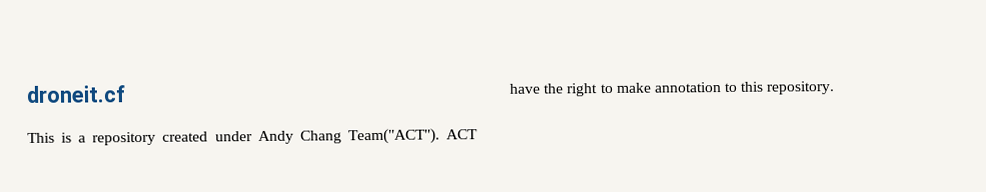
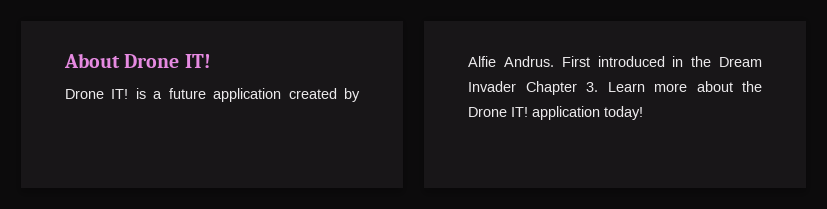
- droneit.cf
- This is a repository created under Andy Chang Team("ACT"). ACT have the right to make annotation to this repository.
+ About Drone IT!
+ Drone IT! is a future application created by Alfie Andrus. First introduced in the Dream Invader Chapter 3. Learn more about the Drone IT! application today!

